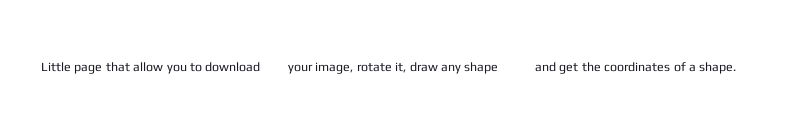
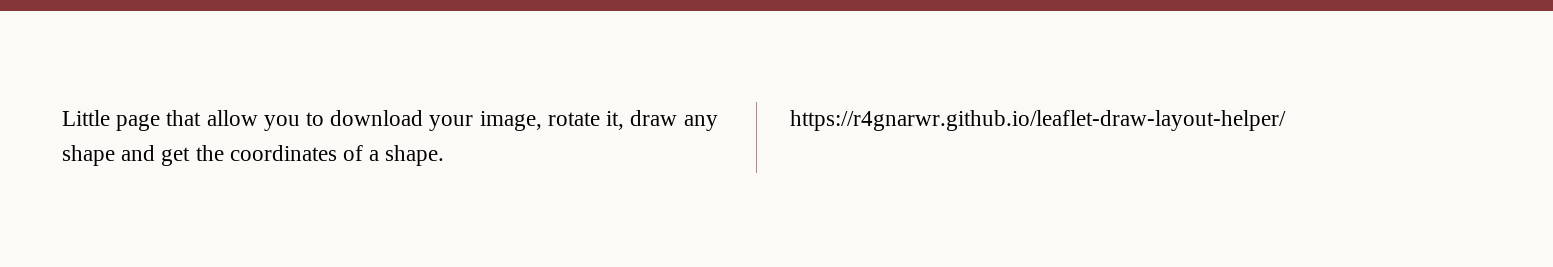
- Little page that allow you to download your image, rotate it, draw any shape and get the coordinates of a shape.
+ Little page that allow you to download your image, rotate it, draw any shape and get the coordinates of a shape. https://r4gnarwr.github.io/leaflet-draw-layout-helper/

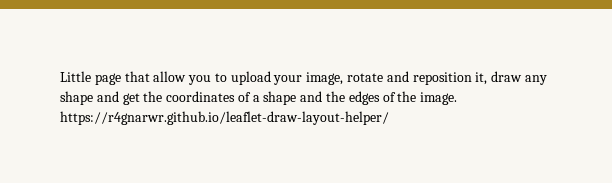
- Little page that allow you to download your image, rotate it, draw any shape and get the coordinates of a shape. https://r4gnarwr.github.io/leaflet-draw-layout-helper/
+ Little page that allow you to upload your image, rotate and reposition it, draw any shape and get the coordinates of a shape and the edges of the image. https://r4gnarwr.github.io/leaflet-draw-layout-helper/

